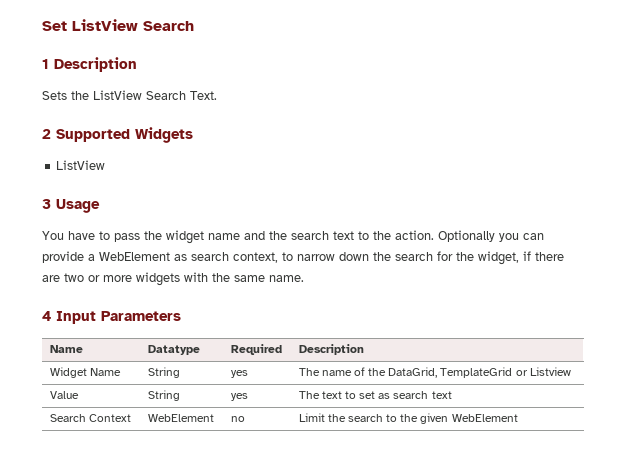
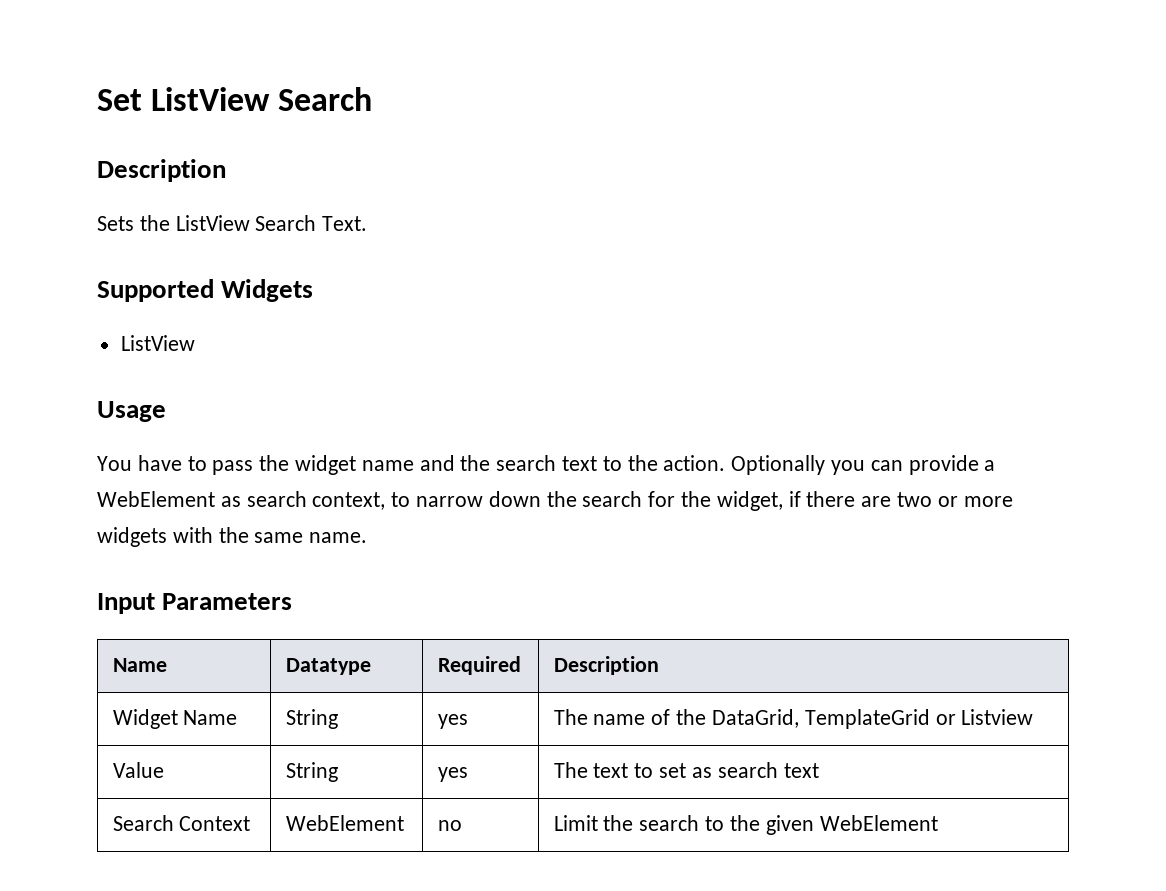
  Set ListView Search
- 1 Description
+ Description
- 2 Supported Widgets
+ Supported Widgets
- 3 Usage
+ Usage
- 4 Input Parameters
+ Input Parameters

